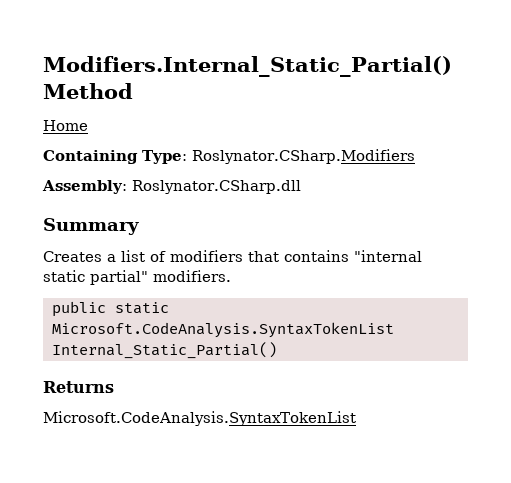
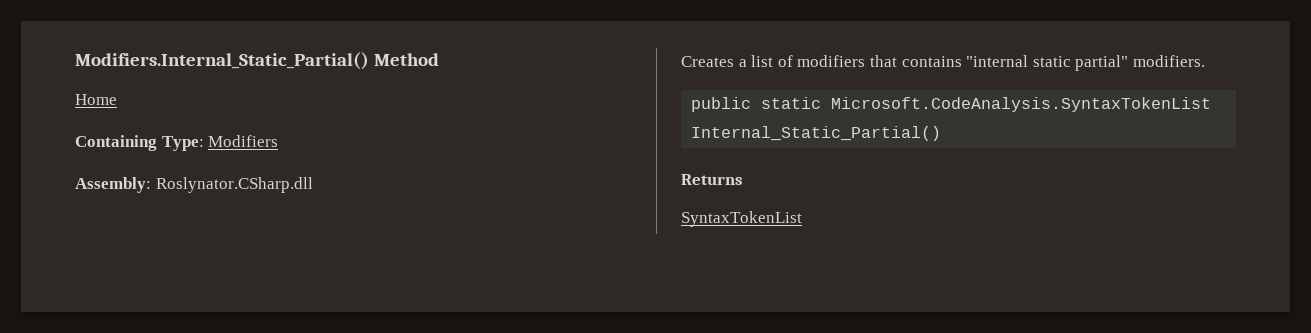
- Containing Type: Roslynator.CSharp.Modifiers
+ Containing Type: Modifiers
- Summary
  Returns
- Microsoft.CodeAnalysis.SyntaxTokenList
+ SyntaxTokenList

